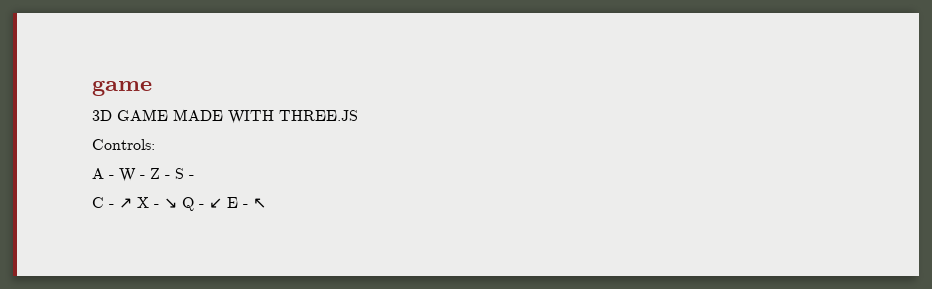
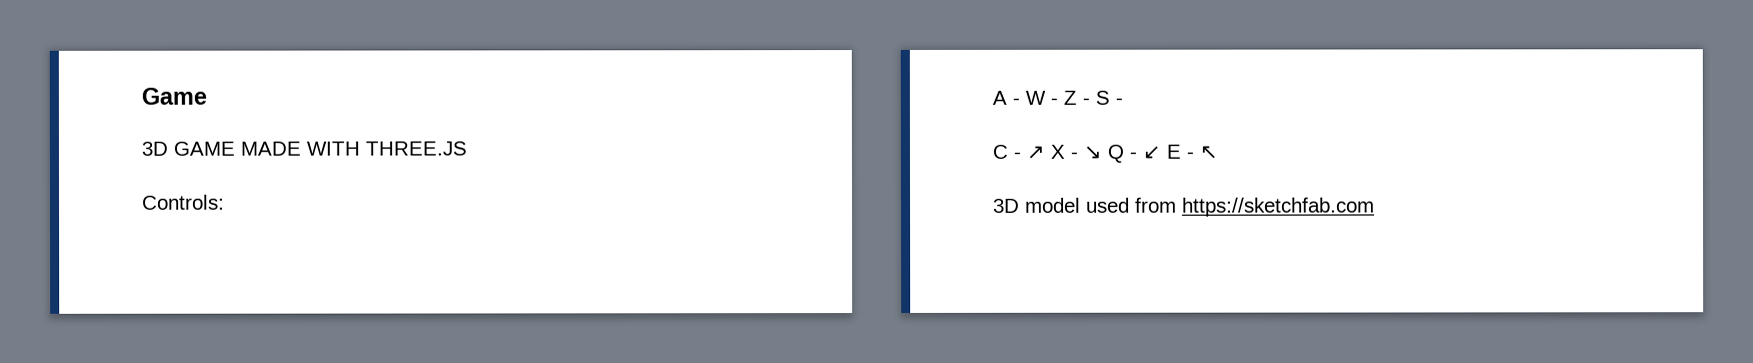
- game
+ Game
+ 3D model used from https://sketchfab.com

